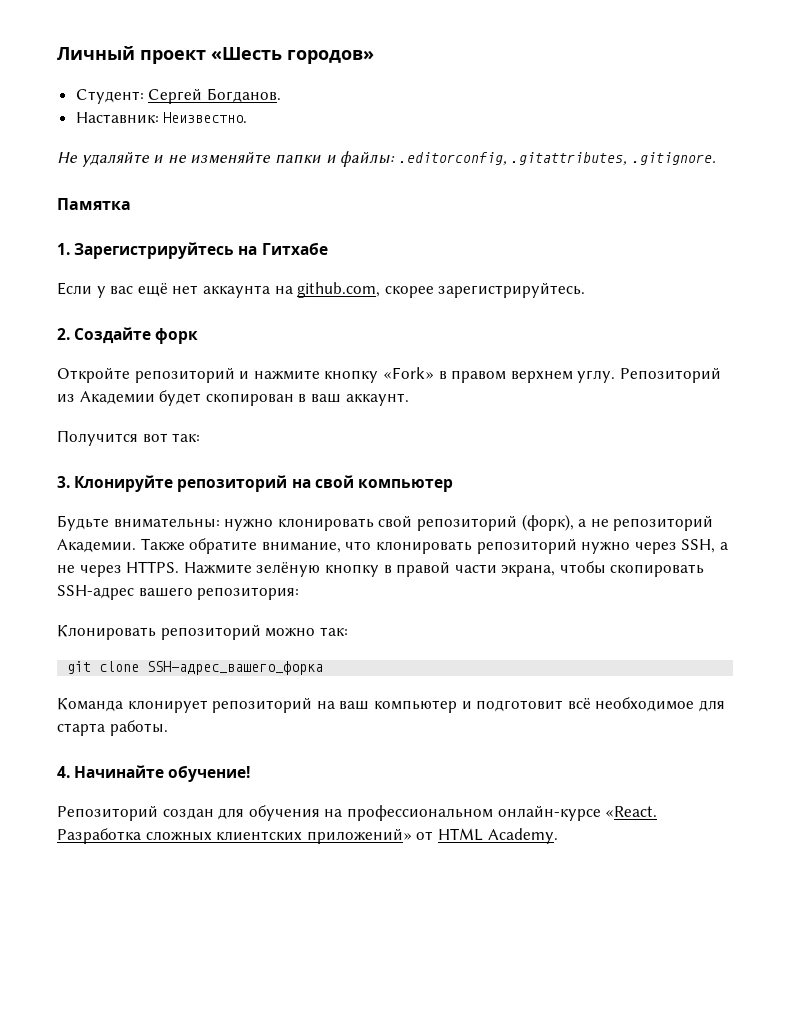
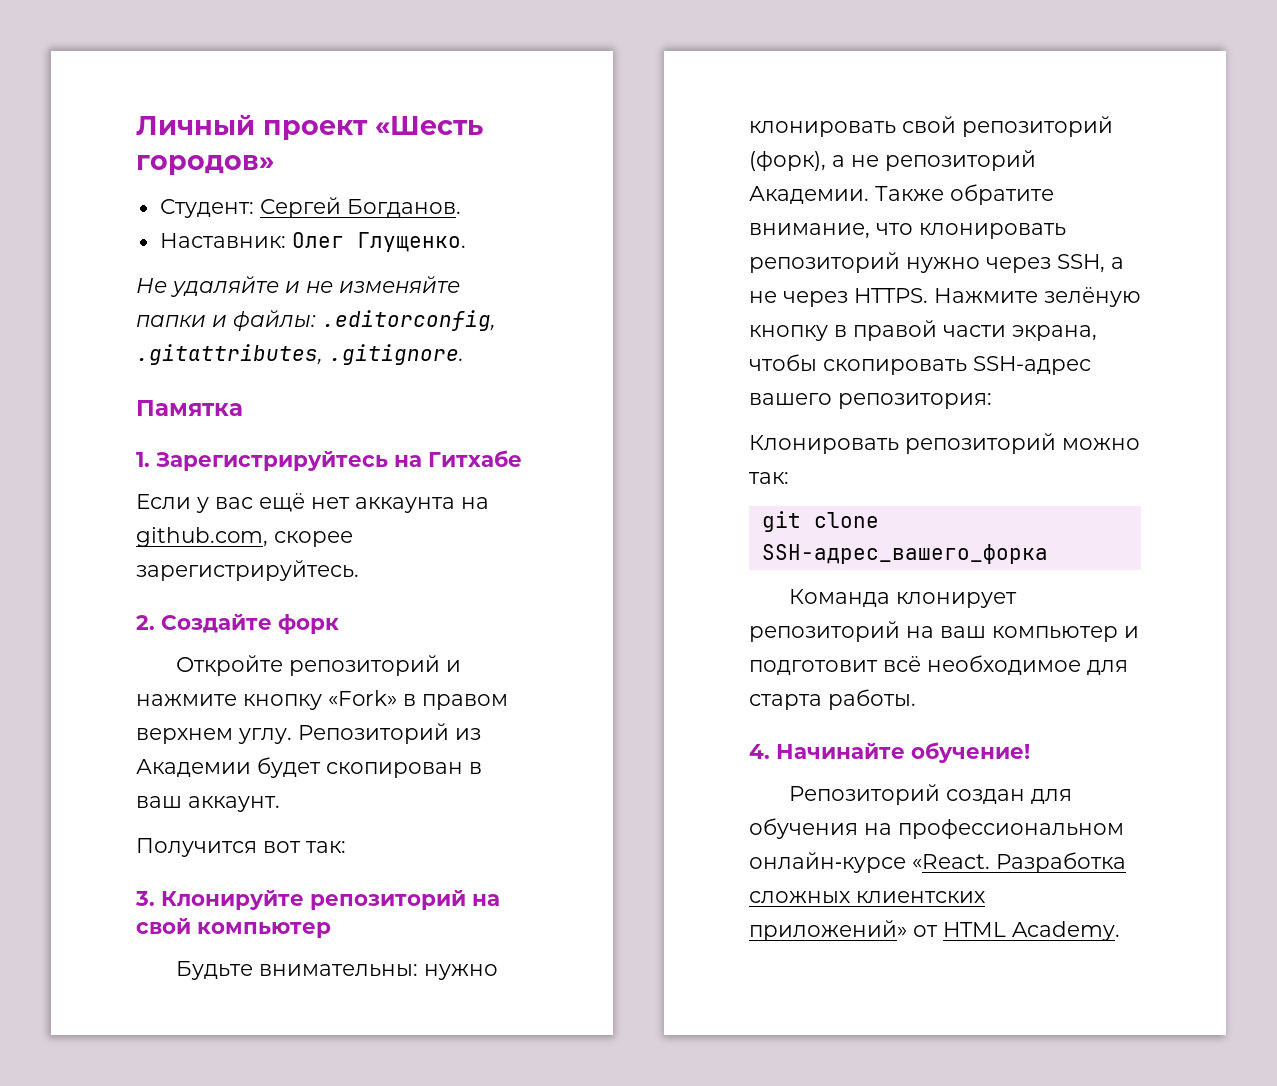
- Наставник: Неизвестно.
+ Наставник: Олег Глущенко.

